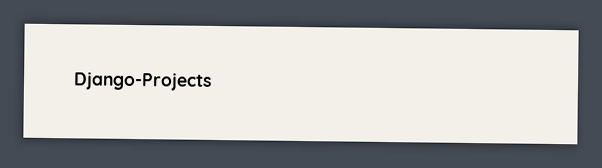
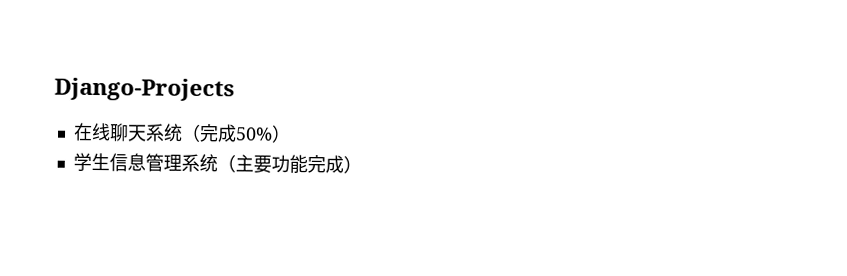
+ 在线聊天系统（完成50%）
+ 学生信息管理系统（主要功能完成）

